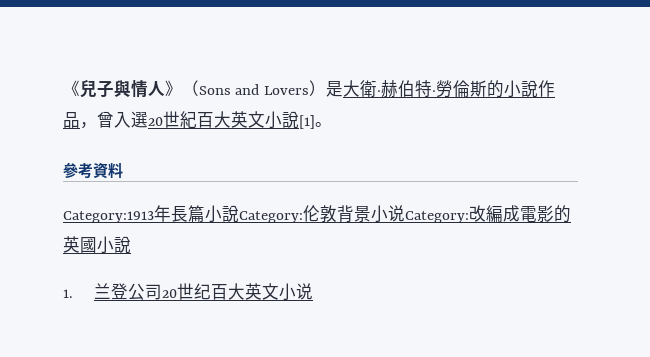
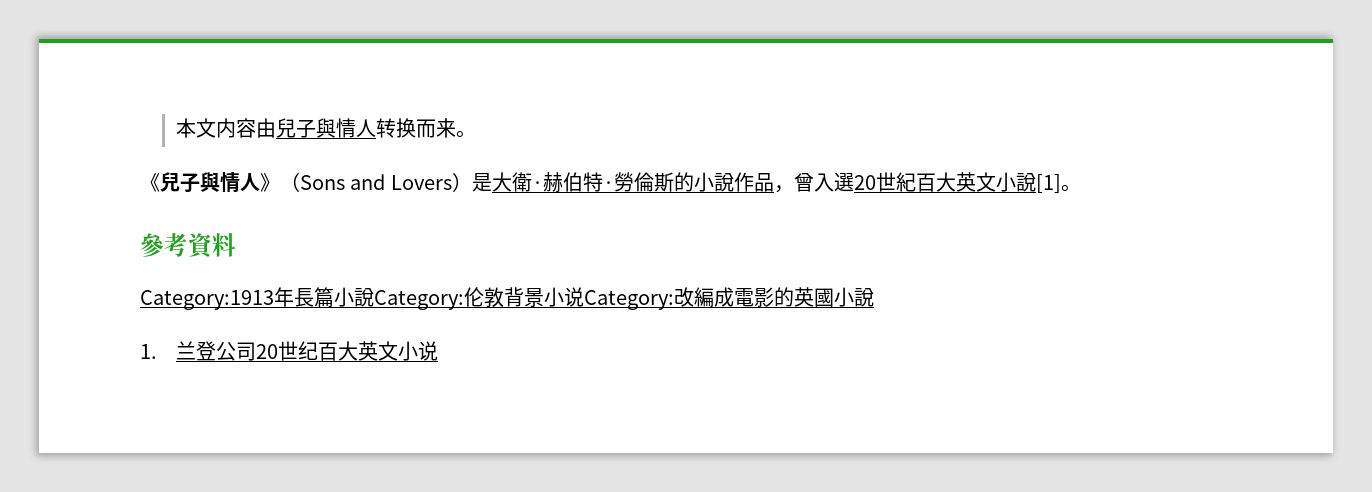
+ 本文内容由兒子與情人转换而来。

